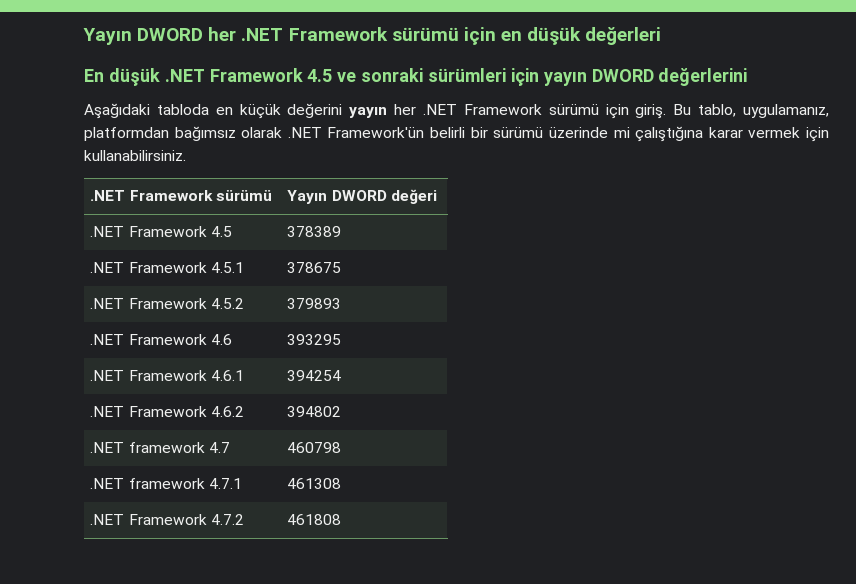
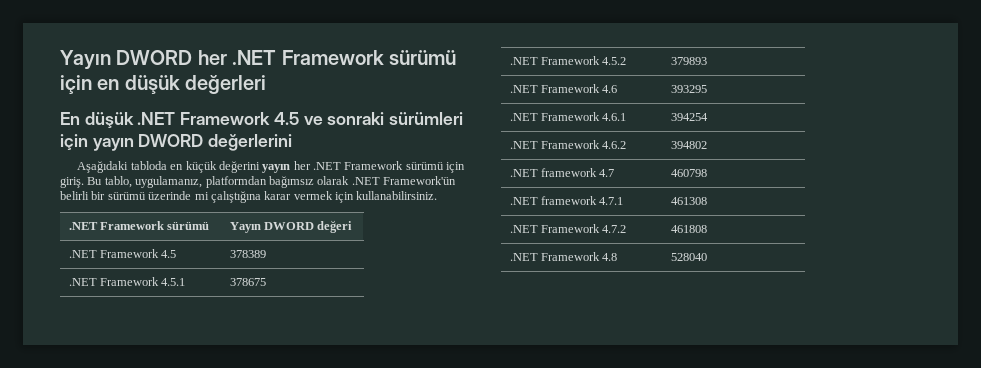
+ .NET Framework 4.8 | 528040

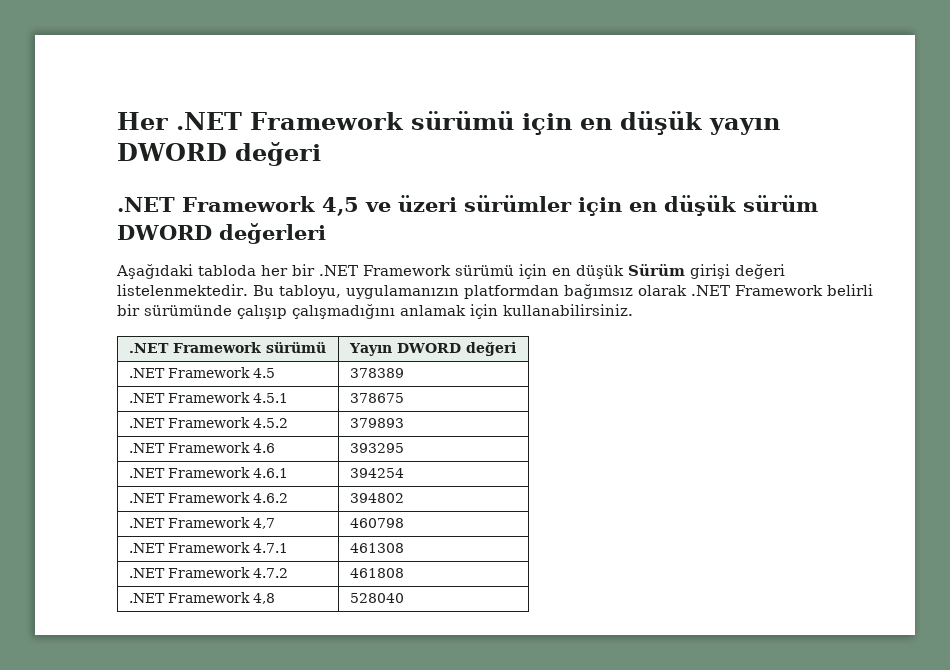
- Yayın DWORD her .NET Framework sürümü için en düşük değerleri
- En düşük .NET Framework 4.5 ve sonraki sürümleri için yayın DWORD değerlerini
- Aşağıdaki tabloda en küçük değerini yayın her .NET Framework sürümü için giriş. Bu tablo, uygulamanız, platformdan bağımsız olarak .NET Framework'ün belirli bir sürümü üzerinde mi çalıştığına karar vermek için kullanabilirsiniz.
+ Her .NET Framework sürümü için en düşük yayın DWORD değeri
+ .NET Framework 4,5 ve üzeri sürümler için en düşük sürüm DWORD değerleri
+ Aşağıdaki tabloda her bir .NET Framework sürümü için en düşük Sürüm girişi değeri listelenmektedir. Bu tabloyu, uygulamanızın platformdan bağımsız olarak .NET Framework belirli bir sürümünde çalışıp çalışmadığını anlamak için kullanabilirsiniz.
- .NET framework 4.7 | 460798
+ .NET Framework 4,7 | 460798
- .NET framework 4.7.1 | 461308
+ .NET Framework 4.7.1 | 461308
- .NET Framework 4.8 | 528040
+ .NET Framework 4,8 | 528040

